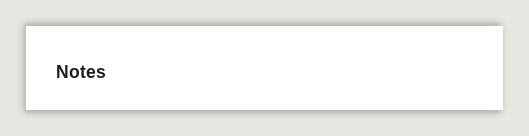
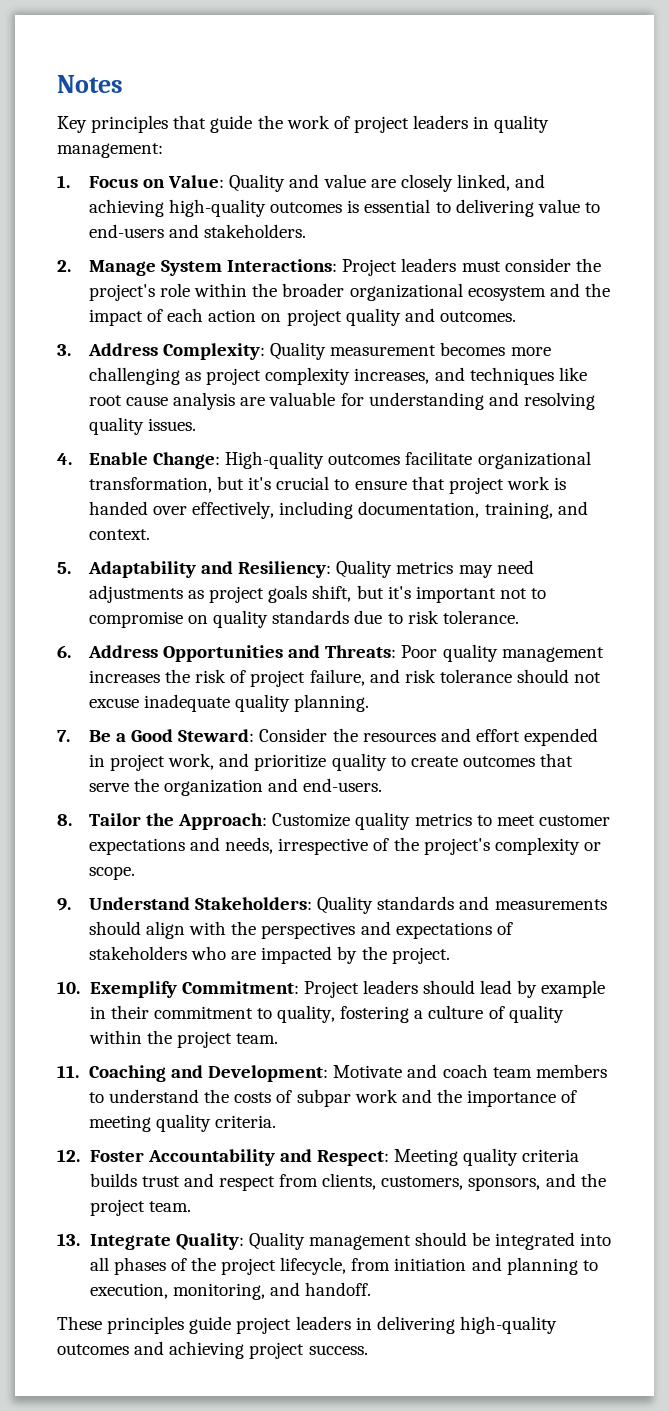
+ Key principles that guide the work of project leaders in quality management:
+ 1. Focus on Value: Quality and value are closely linked, and achieving high-quality outcomes is essential to delivering value to end-users and stakeholders.
+ 2. Manage System Interactions: Project leaders must consider the project's role within the broader organizational ecosystem and the impact of each action on project quality and outcomes.
+ 3. Address Complexity: Quality measurement becomes more challenging as project complexity increases, and techniques like root cause analysis are valuable for understanding and resolving quality issues.
+ 4. Enable Change: High-quality outcomes facilitate organizational transformation, but it's crucial to ensure that project work is handed over effectively, including documentation, training, and context.
+ 5. Adaptability and Resiliency: Quality metrics may need adjustments as project goals shift, but it's important not to compromise on quality standards due to risk tolerance.
+ 6. Address Opportunities and Threats: Poor quality management increases the risk of project failure, and risk tolerance should not excuse inadequate quality planning.
+ 7. Be a Good Steward: Consider the resources and effort expended in project work, and prioritize quality to create outcomes that serve the organization and end-users.
+ 8. Tailor the Approach: Customize quality metrics to meet customer expectations and needs, irrespective of the project's complexity or scope.
+ 9. Understand Stakeholders: Quality standards and measurements should align with the perspectives and expectations of stakeholders who are impacted by the project.
+ 10. Exemplify Commitment: Project leaders should lead by example in their commitment to quality, fostering a culture of quality within the project team.
+ 11. Coaching and Development: Motivate and coach team members to understand the costs of subpar work and the importance of meeting quality criteria.
+ 12. Foster Accountability and Respect: Meeting quality criteria builds trust and respect from clients, customers, sponsors, and the project team.
+ 13. Integrate Quality: Quality management should be integrated into all phases of the project lifecycle, from initiation and planning to execution, monitoring, and handoff.
+ These principles guide project leaders in delivering high-quality outcomes and achieving project success.

